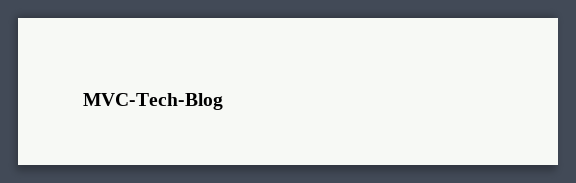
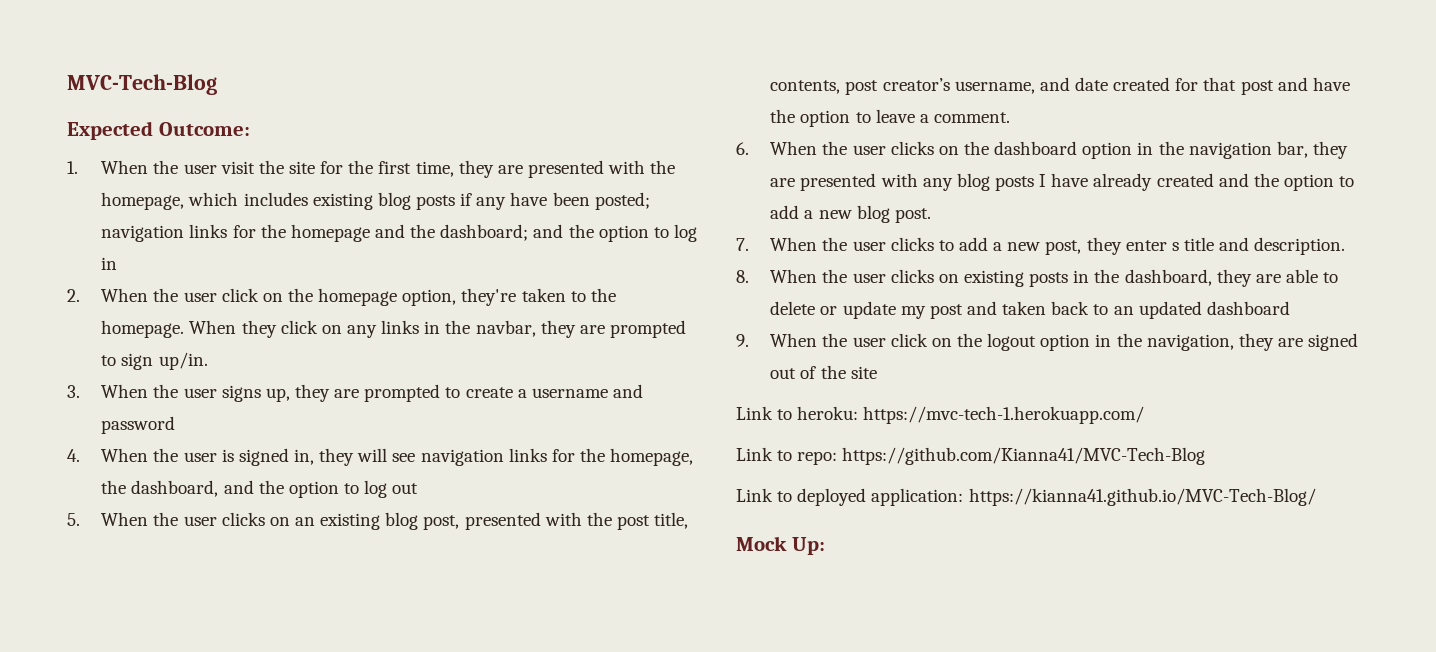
+ Expected Outcome:
+ 1. When the user visit the site for the first time, they are presented with the homepage, which includes existing blog posts if any have been posted; navigation links for the homepage and the dashboard; and the option to log in
+ 2. When the user click on the homepage option, they're taken to the homepage. When they click on any links in the navbar, they are prompted to sign up/in.
+ 3. When the user signs up, they are prompted to create a username and password
+ 4. When the user is signed in, they will see navigation links for the homepage, the dashboard, and the option to log out
+ 5. When the user clicks on an existing blog post, presented with the post title, contents, post creator’s username, and date created for that post and have the option to leave a comment.
+ 6. When the user clicks on the dashboard option in the navigation bar, they are presented with any blog posts I have already created and the option to add a new blog post.
+ 7. When the user clicks to add a new post, they enter s title and description.
+ 8. When the user clicks on existing posts in the dashboard, they are able to delete or update my post and taken back to an updated dashboard
+ 9. When the user click on the logout option in the navigation, they are signed out of the site
+ Link to heroku: https://mvc-tech-1.herokuapp.com/
+ Link to repo: https://github.com/Kianna41/MVC-Tech-Blog
+ Link to deployed application: https://kianna41.github.io/MVC-Tech-Blog/
+ Mock Up:

